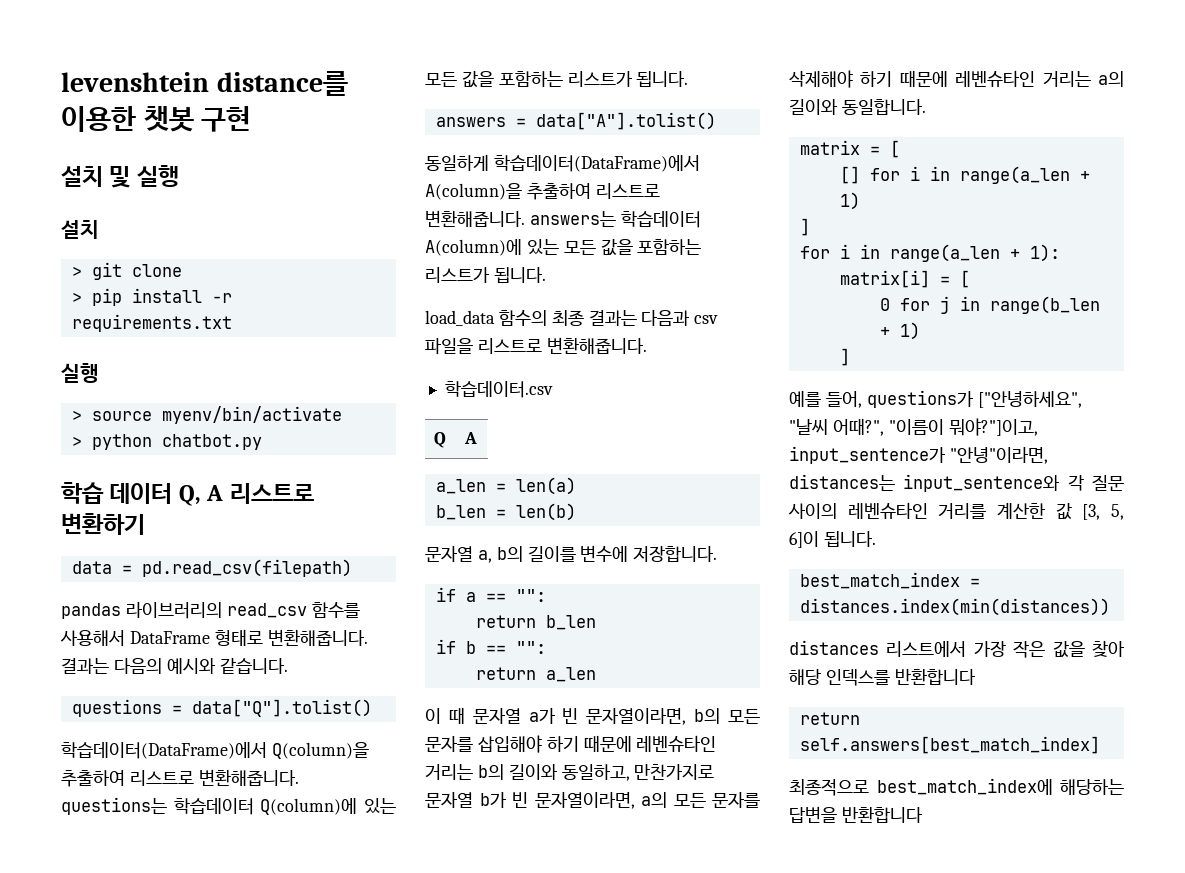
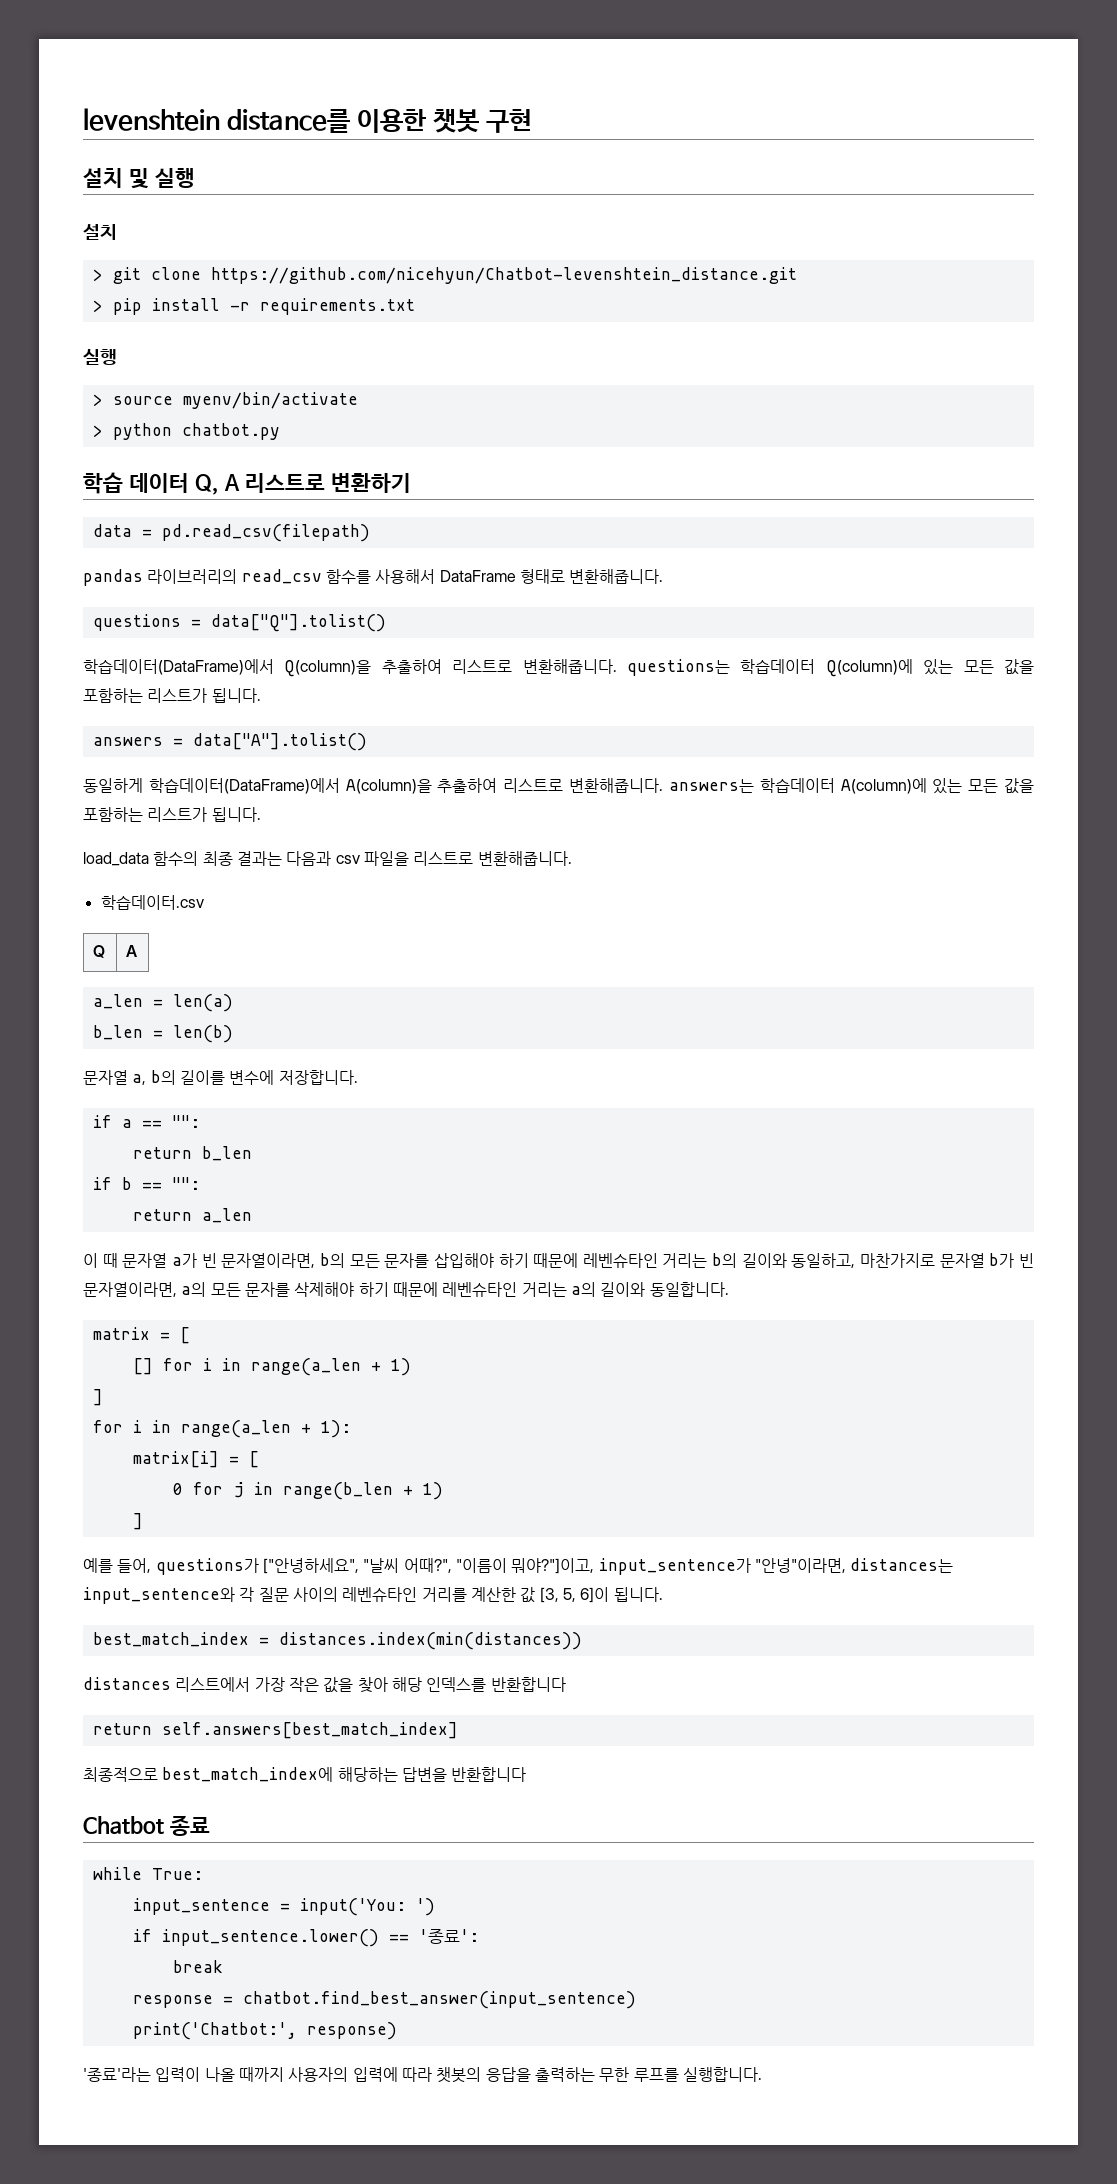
- > git clone
+ > git clone https://github.com/nicehyun/Chatbot-levenshtein_distance.git
- 결과는 다음의 예시와 같습니다.
- 이 때 문자열 a가 빈 문자열이라면, b의 모든 문자를 삽입해야 하기 때문에 레벤슈타인 거리는 b의 길이와 동일하고, 만찬가지로 문자열 b가 빈 문자열이라면, a의 모든 문자를 삭제해야 하기 때문에 레벤슈타인 거리는 a의 길이와 동일합니다.
+ 이 때 문자열 a가 빈 문자열이라면, b의 모든 문자를 삽입해야 하기 때문에 레벤슈타인 거리는 b의 길이와 동일하고, 마찬가지로 문자열 b가 빈 문자열이라면, a의 모든 문자를 삭제해야 하기 때문에 레벤슈타인 거리는 a의 길이와 동일합니다.
+ Chatbot 종료
+ while True:
+ input_sentence = input('You: ')
+ if input_sentence.lower() == '종료':
+ break
+ response = chatbot.find_best_answer(input_sentence)
+ print('Chatbot:', response)
+ '종료'라는 입력이 나올 때까지 사용자의 입력에 따라 챗봇의 응답을 출력하는 무한 루프를 실행합니다.

